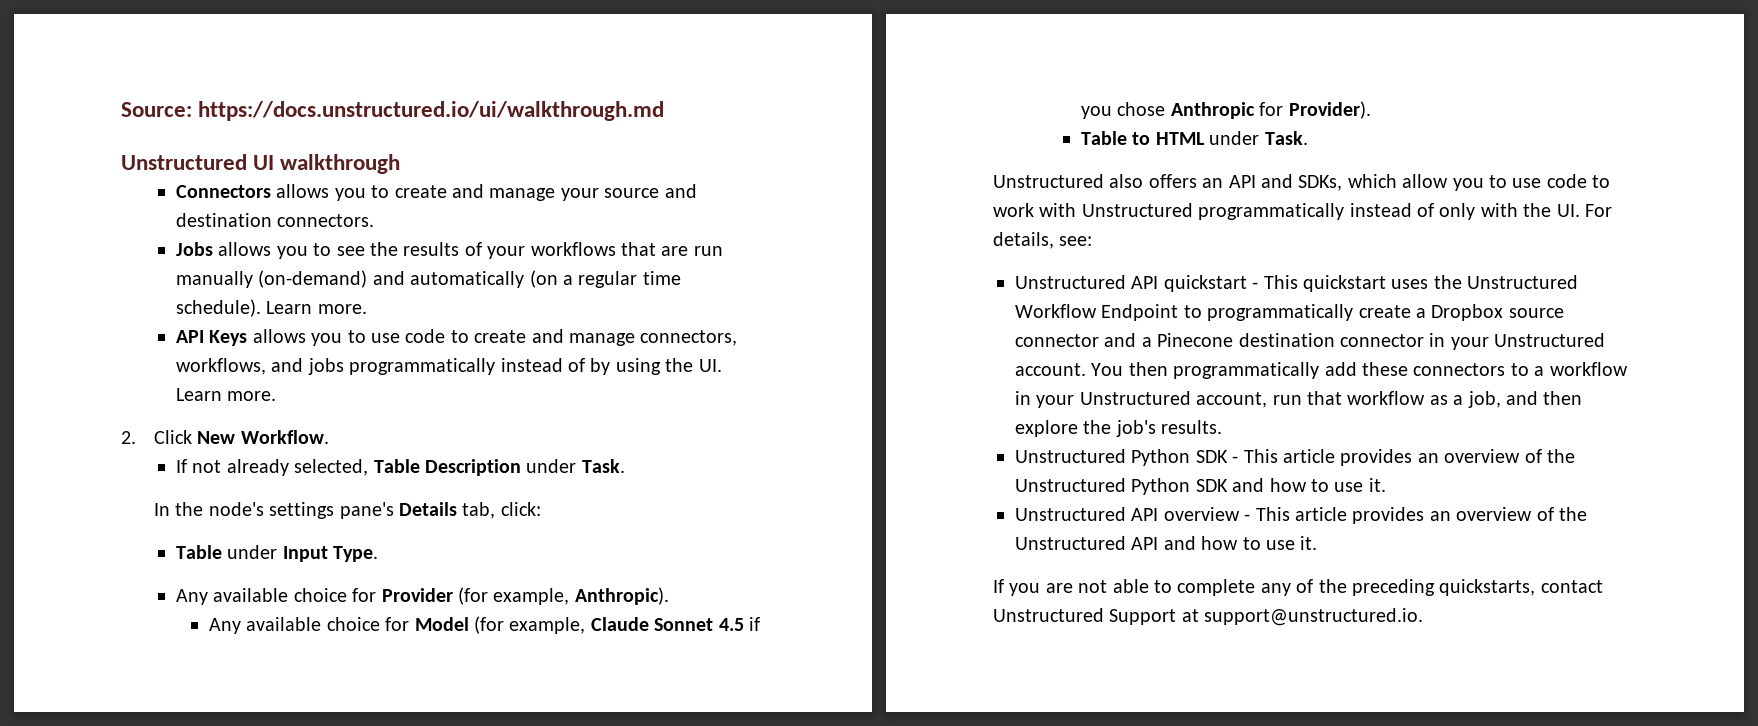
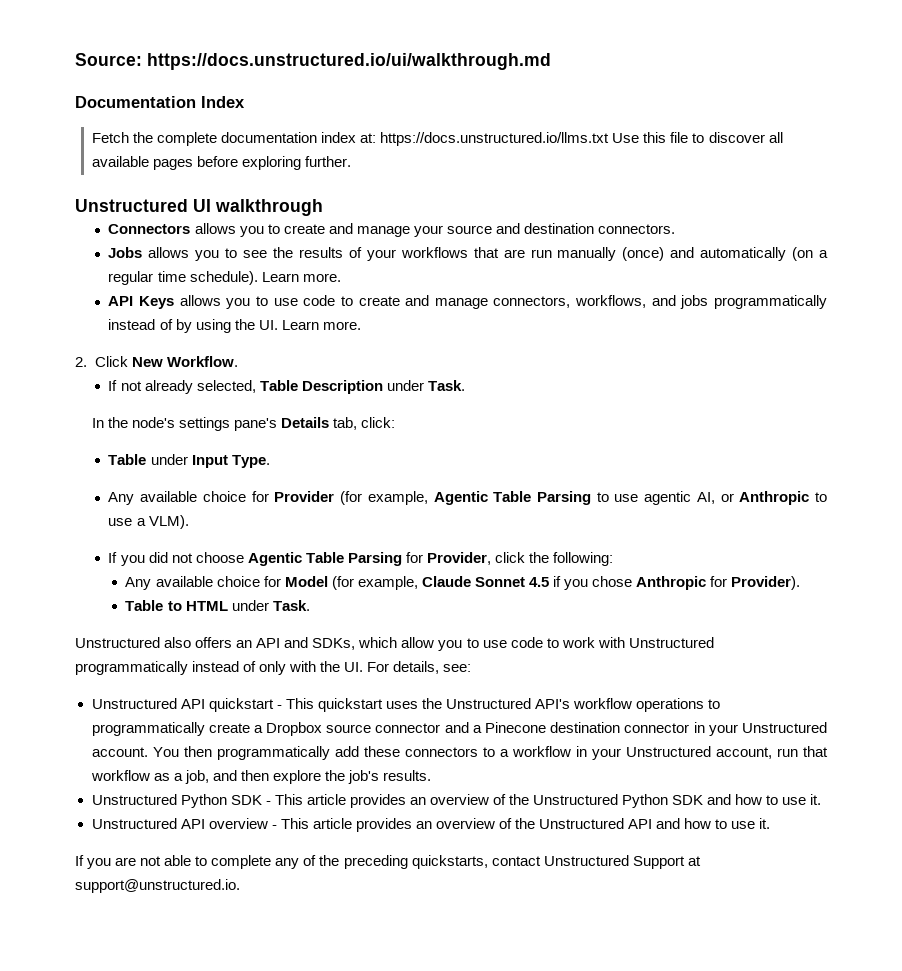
+ Documentation Index
+ Fetch the complete documentation index at: https://docs.unstructured.io/llms.txt Use this file to discover all available pages before exploring further.
- Jobs allows you to see the results of your workflows that are run manually (on-demand) and automatically (on a regular time schedule).
+ Jobs allows you to see the results of your workflows that are run manually (once) and automatically (on a regular time schedule).
- Any available choice for Provider (for example, Anthropic).
+ Any available choice for Provider (for example, Agentic Table Parsing to use agentic AI, or Anthropic to use a VLM).
+ If you did not choose Agentic Table Parsing for Provider, click the following:
- Unstructured API quickstart - This quickstart uses the Unstructured Workflow Endpoint to programmatically create a Dropbox source connector and a Pinecone destination connector in your Unstructured account.
+ Unstructured API quickstart - This quickstart uses the Unstructured API's workflow operations to programmatically create a Dropbox source connector and a Pinecone destination connector in your Unstructured account.

